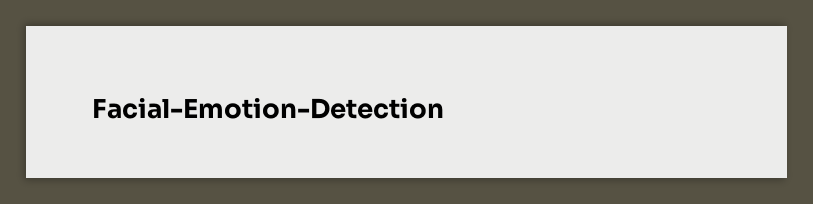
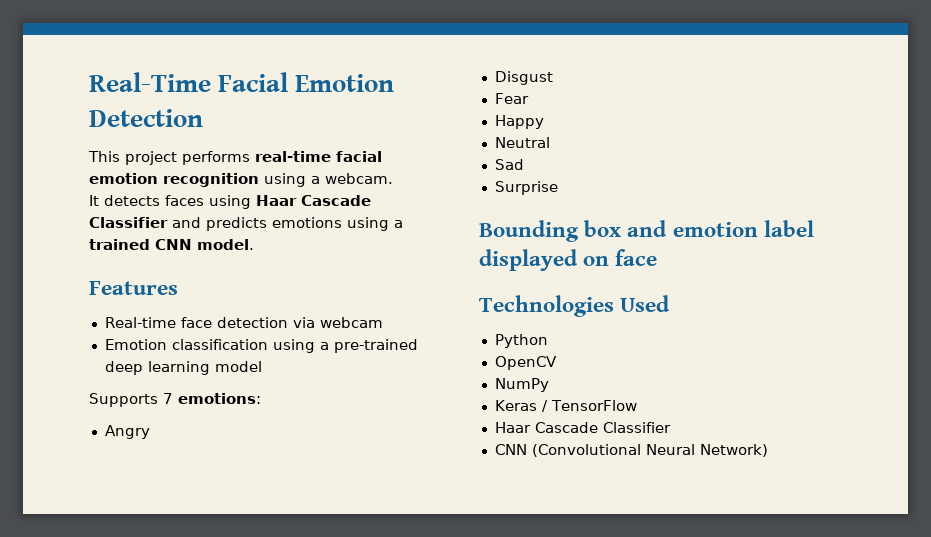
- Facial-Emotion-Detection
+ Real-Time Facial Emotion Detection
+ This project performs real-time facial emotion recognition using a webcam.
+ It detects faces using Haar Cascade Classifier and predicts emotions using a trained CNN model.
+ Features
+ Real-time face detection via webcam
+ Emotion classification using a pre-trained deep learning model
+ Supports 7 emotions:
+ Angry
+ Disgust
+ Fear
+ Happy
+ Neutral
+ Sad
+ Surprise
+ Bounding box and emotion label displayed on face
+ Technologies Used
+ Python
+ OpenCV
+ NumPy
+ Keras / TensorFlow
+ Haar Cascade Classifier
+ CNN (Convolutional Neural Network)

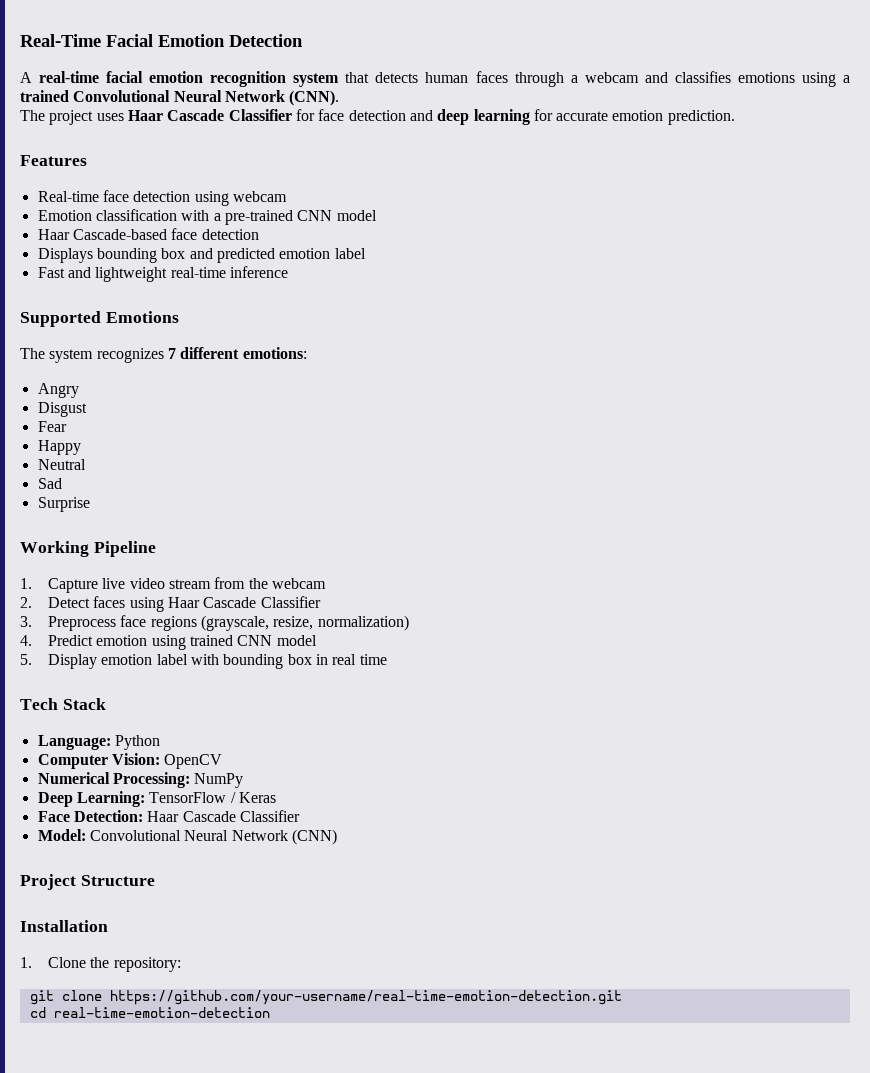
- This project performs real-time facial emotion recognition using a webcam.
- It detects faces using Haar Cascade Classifier and predicts emotions using a trained CNN model.
+ A real-time facial emotion recognition system that detects human faces through a webcam and classifies emotions using a trained Convolutional Neural Network (CNN).
+ The project uses Haar Cascade Classifier for face detection and deep learning for accurate emotion prediction.
- Real-time face detection via webcam
+ Real-time face detection using webcam
- Emotion classification using a pre-trained deep learning model
- Supports 7 emotions:
+ Emotion classification with a pre-trained CNN model
+ Haar Cascade-based face detection
+ Displays bounding box and predicted emotion label
+ Fast and lightweight real-time inference
+ Supported Emotions
+ The system recognizes 7 different emotions:
- Bounding box and emotion label displayed on face
- Technologies Used
- Python
- OpenCV
- NumPy
- Keras / TensorFlow
- Haar Cascade Classifier
- CNN (Convolutional Neural Network)
+ Working Pipeline
+ 1. Capture live video stream from the webcam
+ 2. Detect faces using Haar Cascade Classifier
+ 3. Preprocess face regions (grayscale, resize, normalization)
+ 4. Predict emotion using trained CNN model
+ 5. Display emotion label with bounding box in real time
+ Tech Stack
+ Language: Python
+ Computer Vision: OpenCV
+ Numerical Processing: NumPy
+ Deep Learning: TensorFlow / Keras
+ Face Detection: Haar Cascade Classifier
+ Model: Convolutional Neural Network (CNN)
+ Project Structure
+ Installation
+ 1. Clone the repository:
+ git clone https://github.com/your-username/real-time-emotion-detection.git
+ cd real-time-emotion-detection

